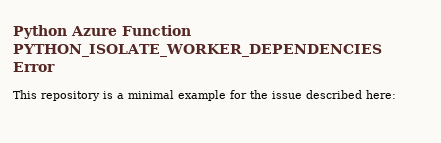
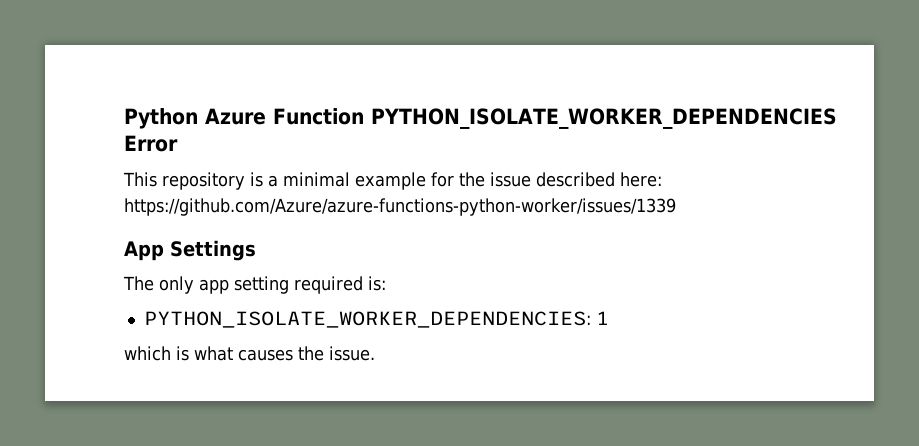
- This repository is a minimal example for the issue described here:
+ This repository is a minimal example for the issue described here: https://github.com/Azure/azure-functions-python-worker/issues/1339
+ App Settings
+ The only app setting required is:
+ PYTHON_ISOLATE_WORKER_DEPENDENCIES: 1
+ which is what causes the issue.

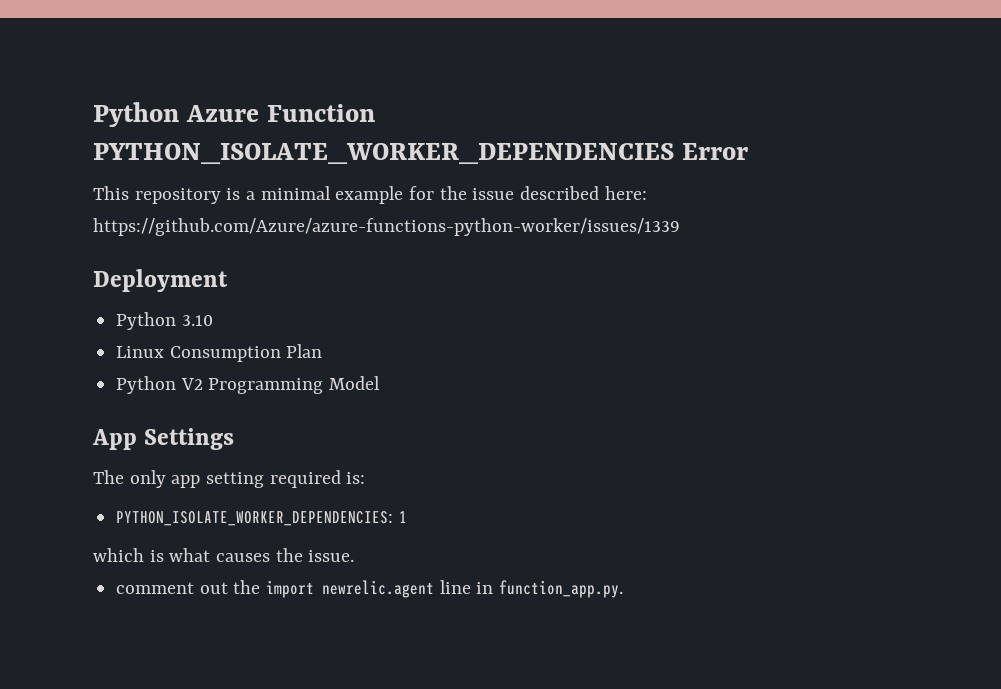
+ Deployment
+ Python 3.10
+ Linux Consumption Plan
+ Python V2 Programming Model
+ comment out the import newrelic.agent line in function_app.py.

